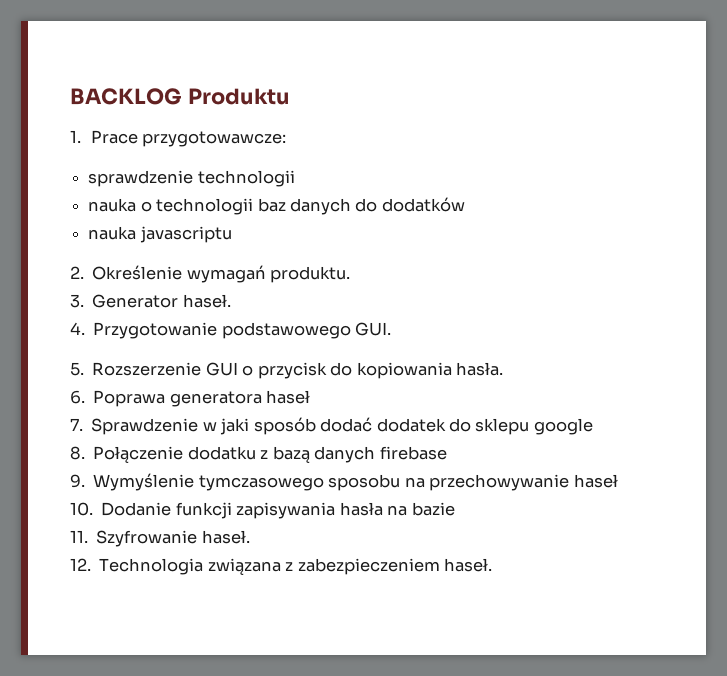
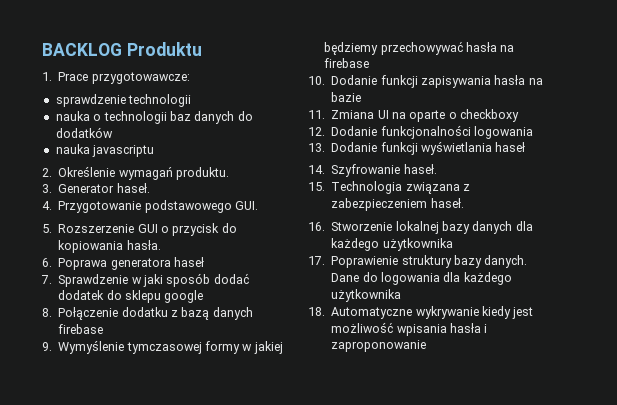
- 9. Wymyślenie tymczasowego sposobu na przechowywanie haseł
+ 9. Wymyślenie tymczasowej formy w jakiej będziemy przechowywać hasła na firebase
- 11. Szyfrowanie haseł.
+ 11. Zmiana UI na oparte o checkboxy
+ 12. Dodanie funkcjonalności logowania
+ 13. Dodanie funkcji wyświetlania haseł
+ 14. Szyfrowanie haseł.
- 12. Technologia związana z zabezpieczeniem haseł.
+ 15. Technologia związana z zabezpieczeniem haseł.
+ 16. Stworzenie lokalnej bazy danych dla każdego użytkownika
+ 17. Poprawienie struktury bazy danych. Dane do logowania dla każdego użytkownika
+ 18. Automatyczne wykrywanie kiedy jest możliwość wpisania hasła i zaproponowanie

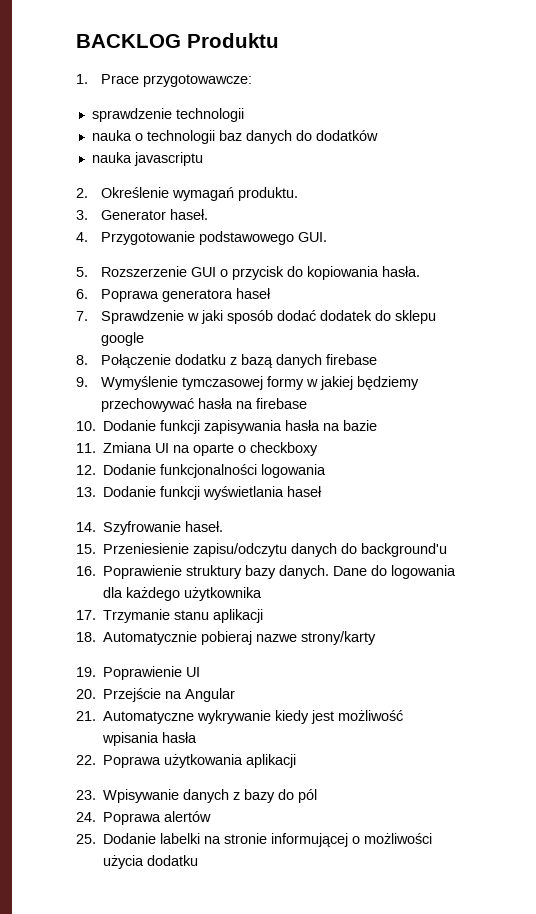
- 15. Technologia związana z zabezpieczeniem haseł.
- 16. Stworzenie lokalnej bazy danych dla każdego użytkownika
- 17. Poprawienie struktury bazy danych.
+ 15. Przeniesienie zapisu/odczytu danych do background'u
+ 16. Poprawienie struktury bazy danych.
- 18. Automatyczne wykrywanie kiedy jest możliwość wpisania hasła i zaproponowanie
+ 17. Trzymanie stanu aplikacji
+ 18. Automatycznie pobieraj nazwe strony/karty
+ 19. Poprawienie UI
+ 20. Przejście na Angular
+ 21. Automatyczne wykrywanie kiedy jest możliwość wpisania hasła
+ 22. Poprawa użytkowania aplikacji
+ 23. Wpisywanie danych z bazy do pól
+ 24. Poprawa alertów
+ 25. Dodanie labelki na stronie informującej o możliwości użycia dodatku

